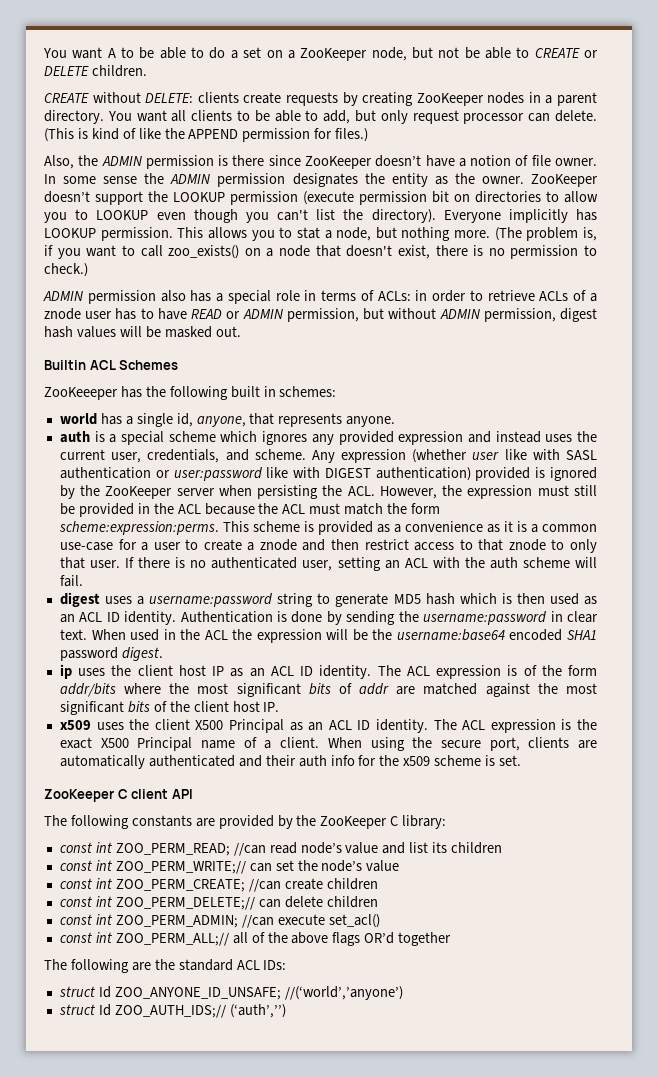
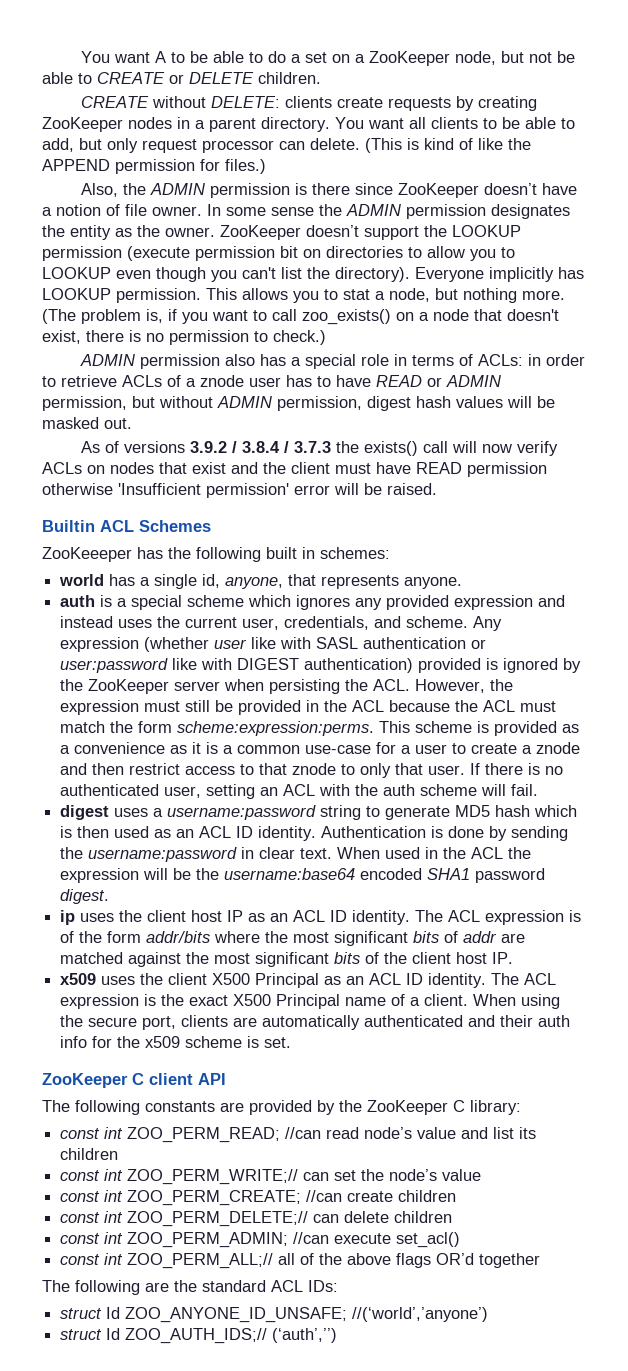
+ As of versions 3.9.2 / 3.8.4 / 3.7.3 the exists() call will now verify ACLs on nodes that exist and the client must have READ permission otherwise 'Insufficient permission' error will be raised.

